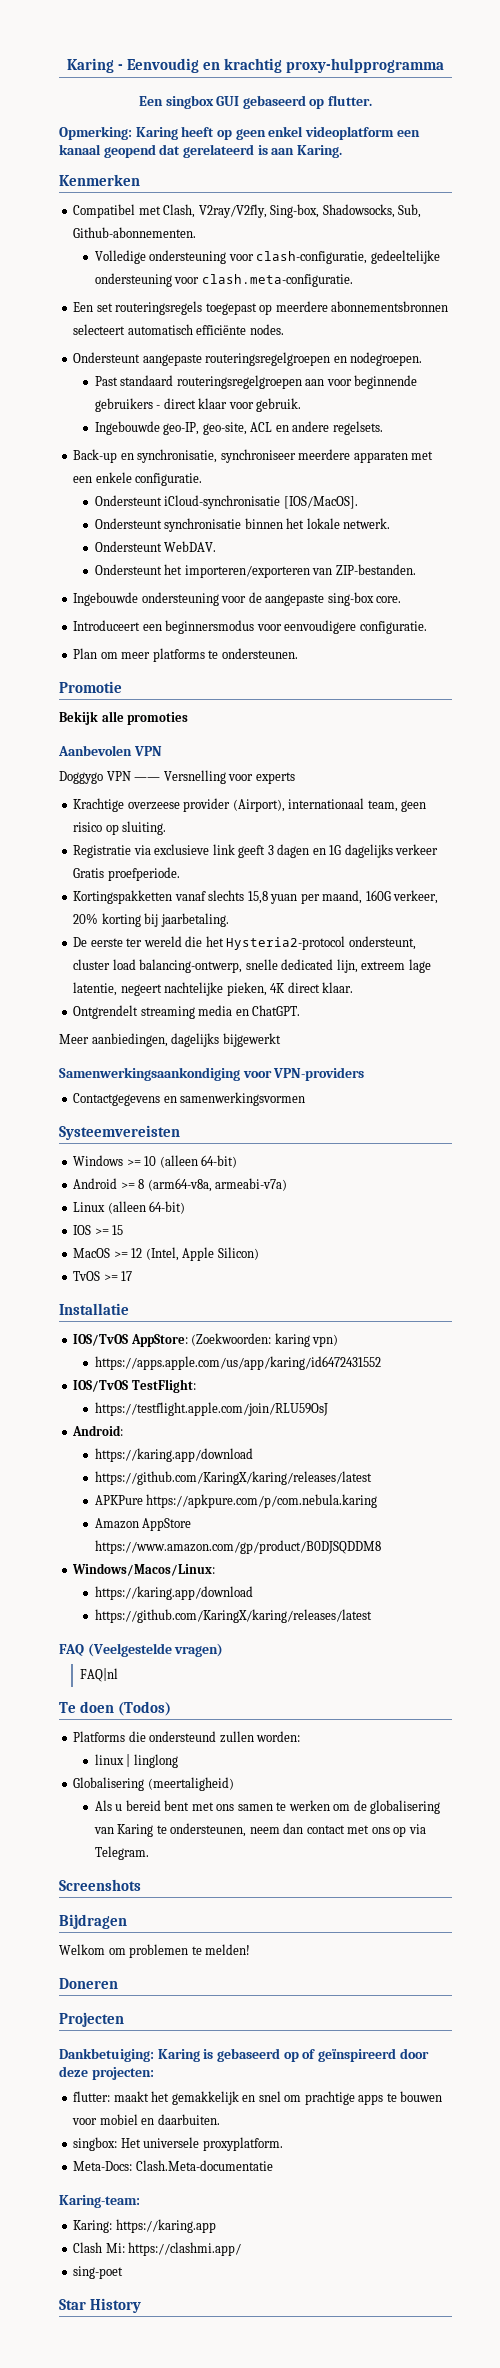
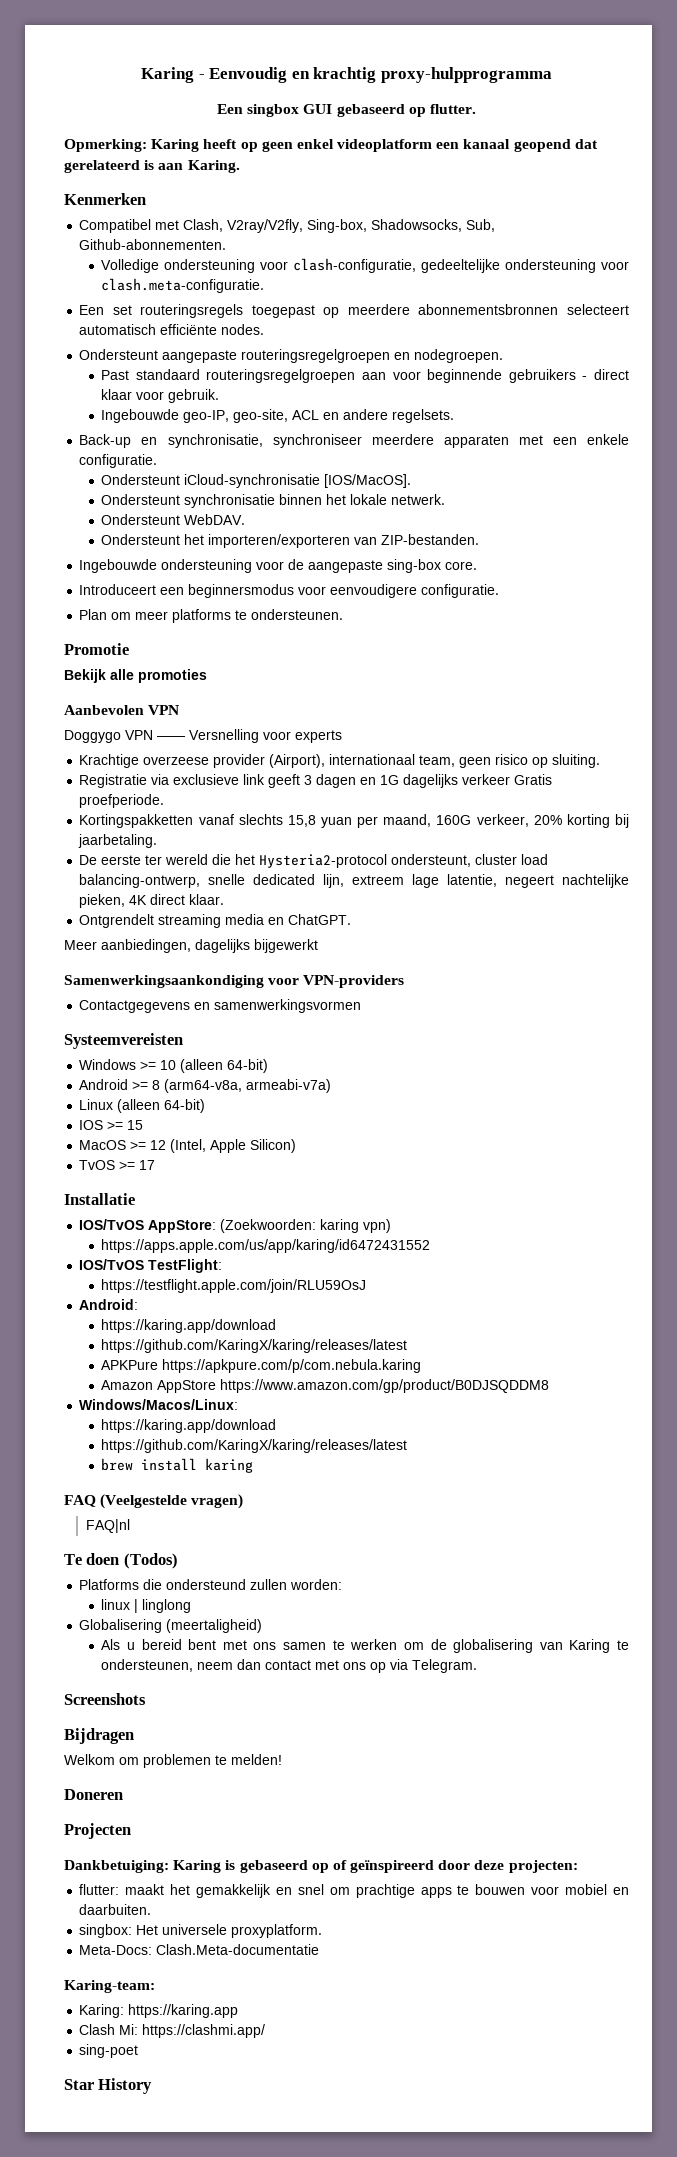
+ brew install karing

